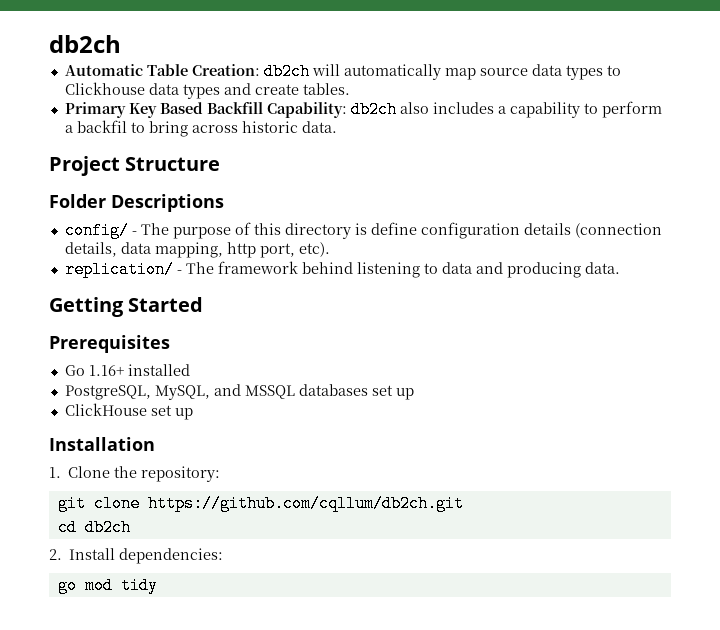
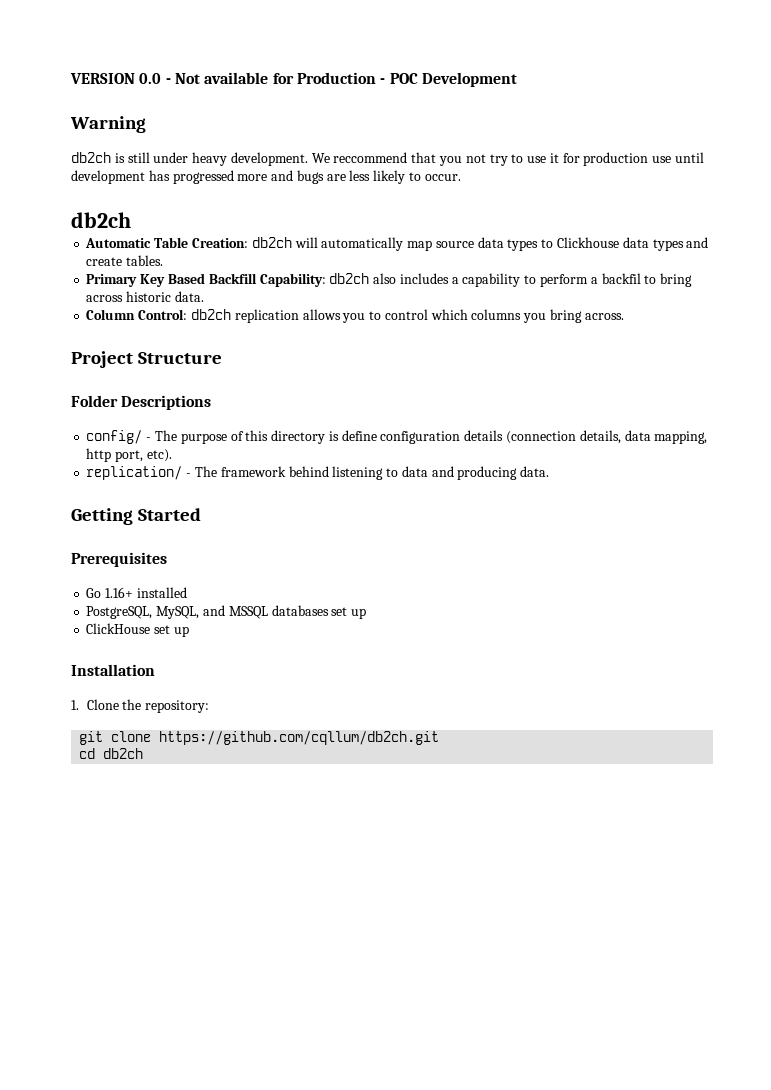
+ VERSION 0.0 - Not available for Production - POC Development
+ Warning
+ db2ch is still under heavy development. We reccommend that you not try to use it for production use until development has progressed more and bugs are less likely to occur.
+ Column Control: db2ch replication allows you to control which columns you bring across.
- 2. Install dependencies:
- go mod tidy

